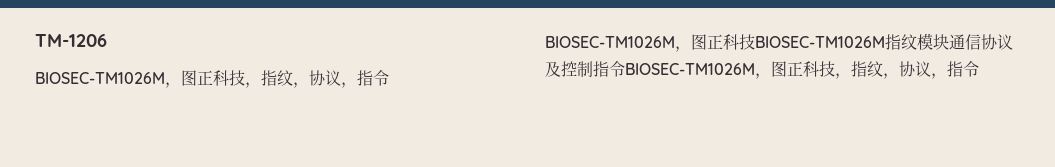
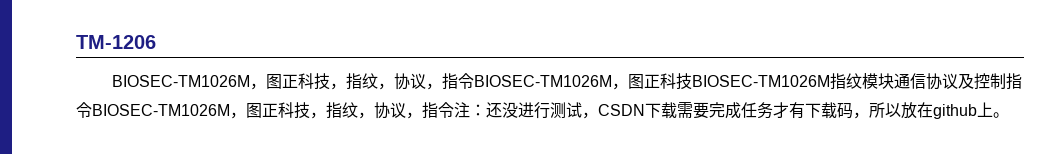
- BIOSEC-TM1026M，图正科技，指纹，协议，指令BIOSEC-TM1026M，图正科技BIOSEC-TM1026M指纹模块通信协议及控制指令BIOSEC-TM1026M，图正科技，指纹，协议，指令
+ BIOSEC-TM1026M，图正科技，指纹，协议，指令BIOSEC-TM1026M，图正科技BIOSEC-TM1026M指纹模块通信协议及控制指令BIOSEC-TM1026M，图正科技，指纹，协议，指令注：还没进行测试，CSDN下载需要完成任务才有下载码，所以放在github上。

